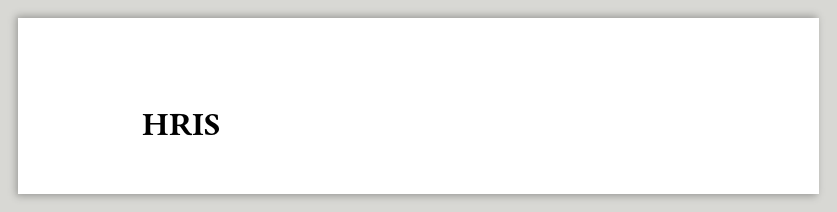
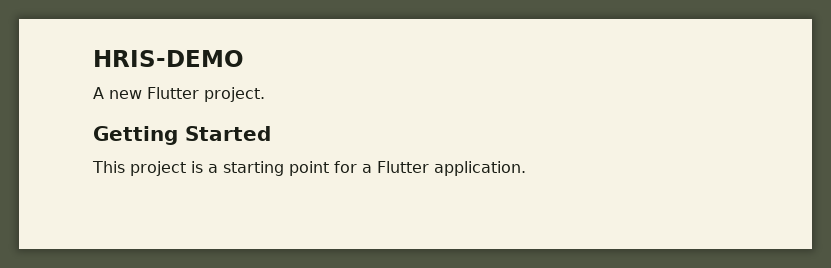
- HRIS
+ HRIS-DEMO
+ A new Flutter project.
+ Getting Started
+ This project is a starting point for a Flutter application.

